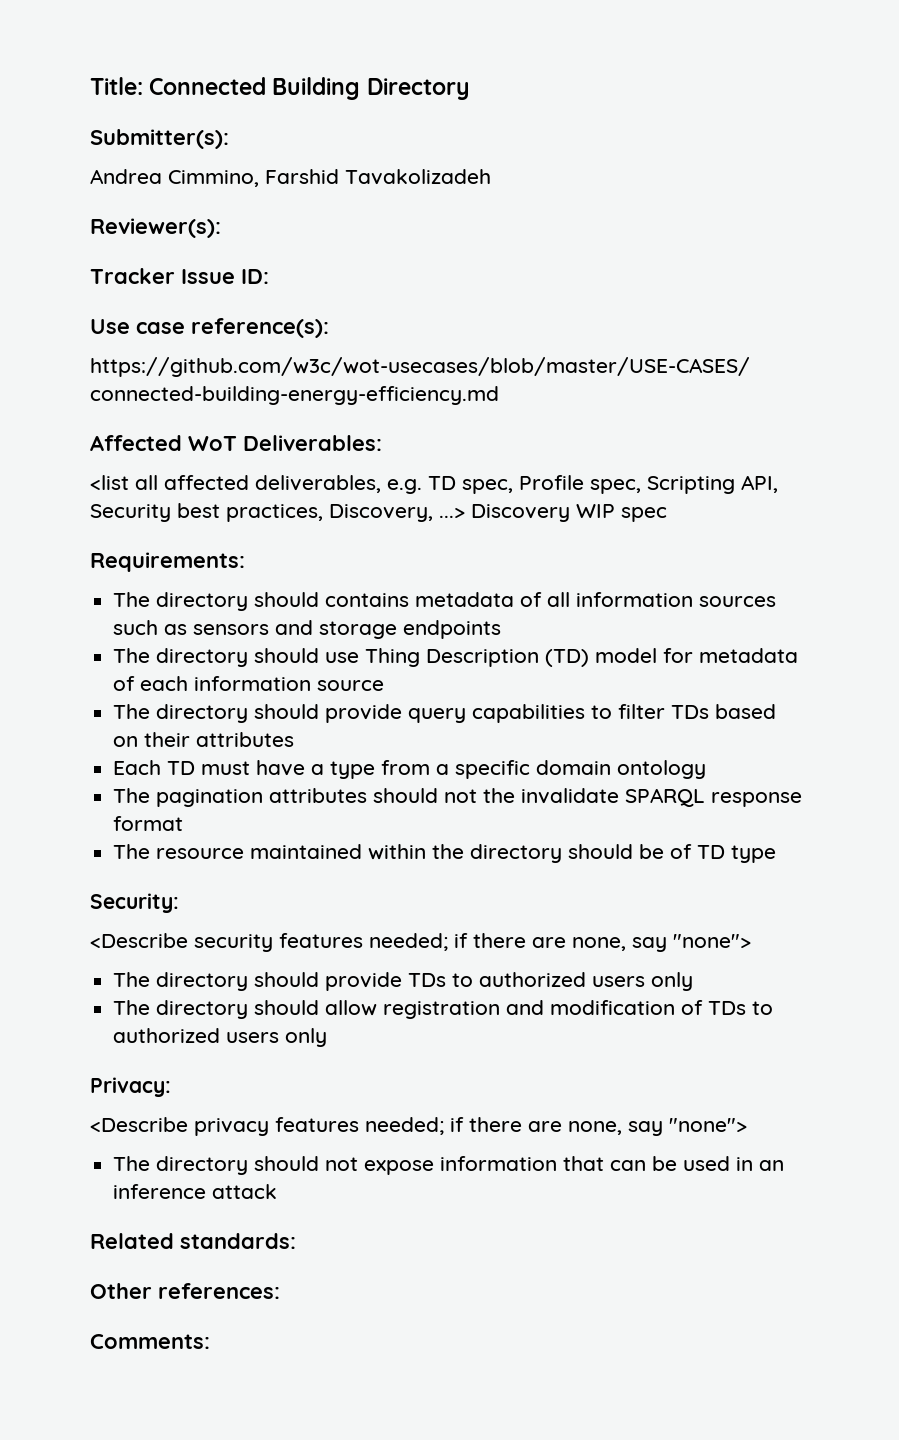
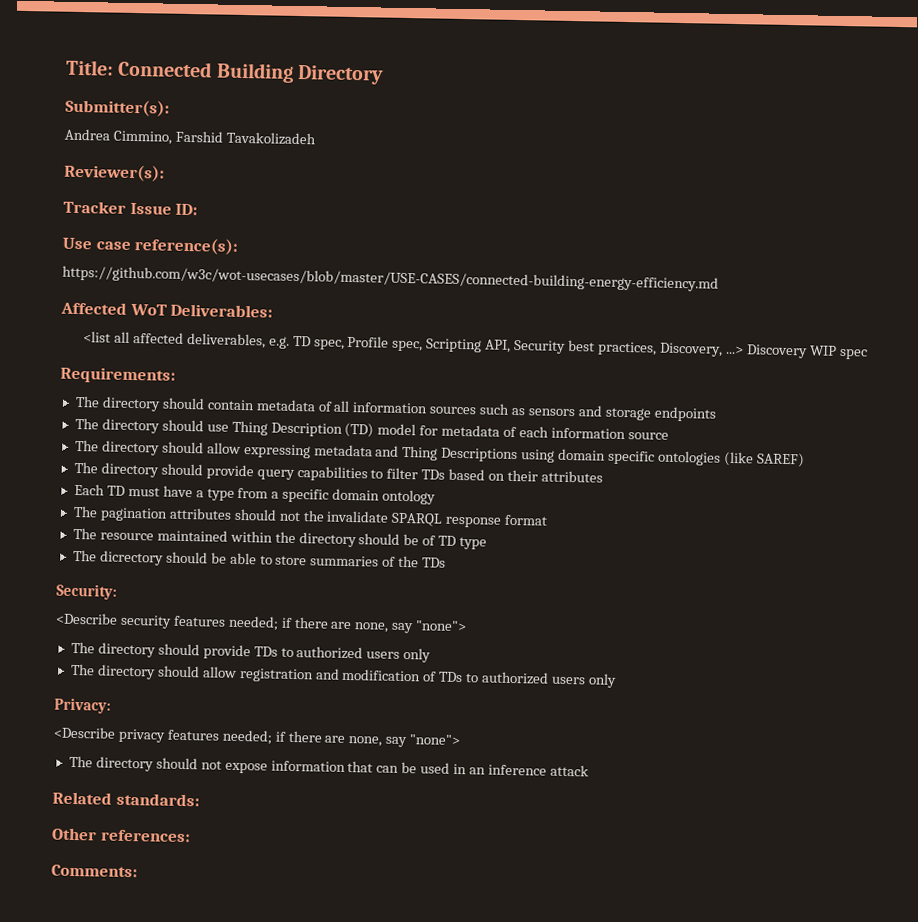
- The directory should contains metadata of all information sources such as sensors and storage endpoints
+ The directory should contain metadata of all information sources such as sensors and storage endpoints
+ The directory should allow expressing metadata and Thing Descriptions using domain specific ontologies (like SAREF)
+ The dicrectory should be able to store summaries of the TDs

